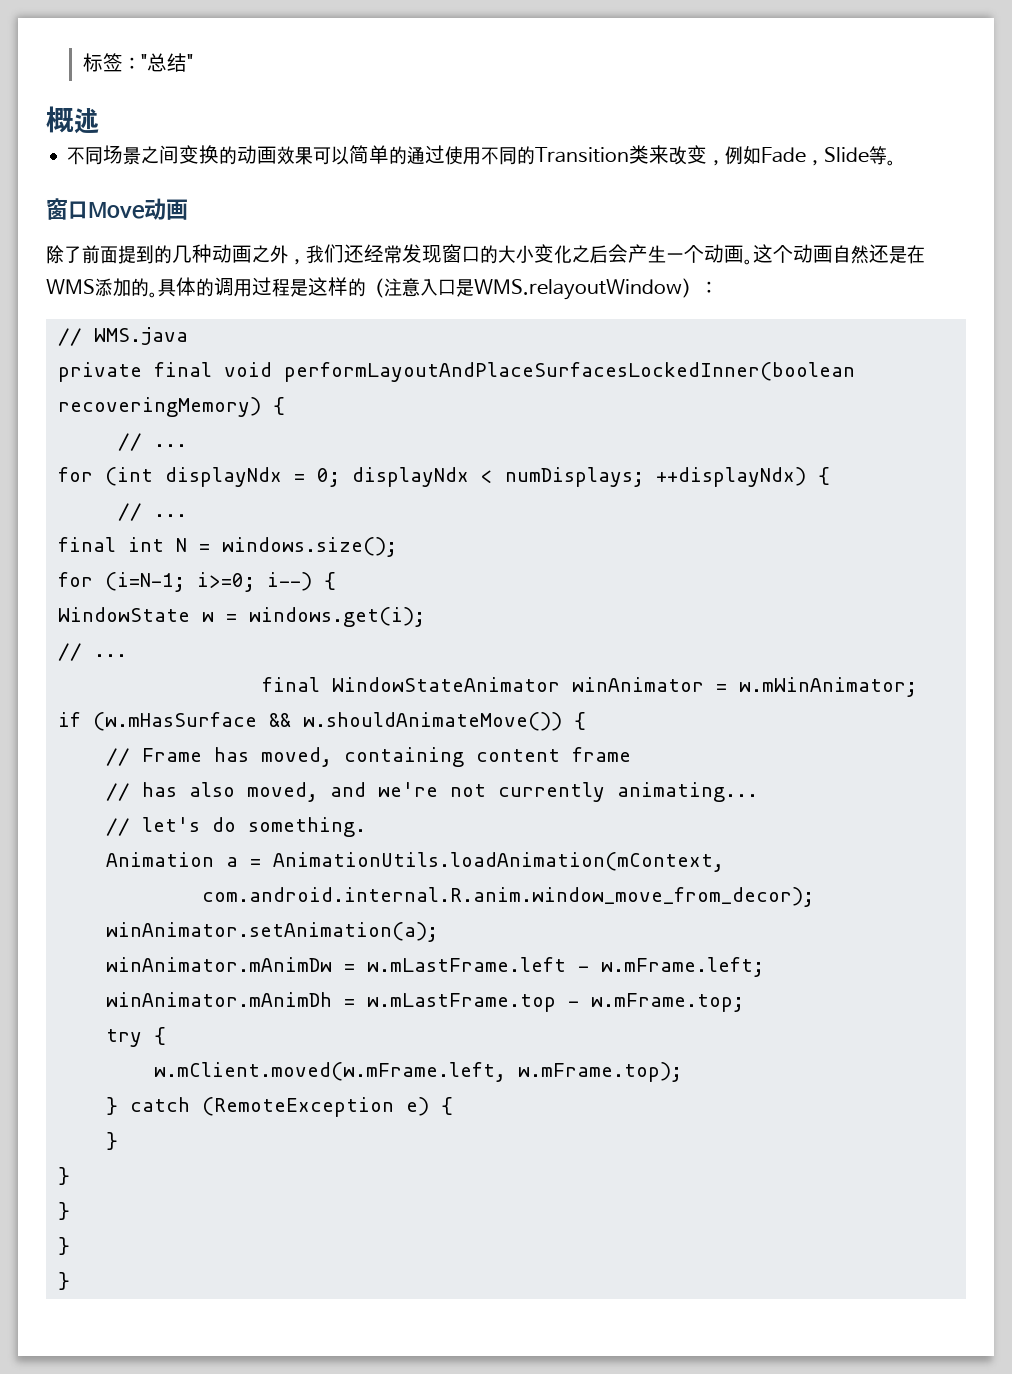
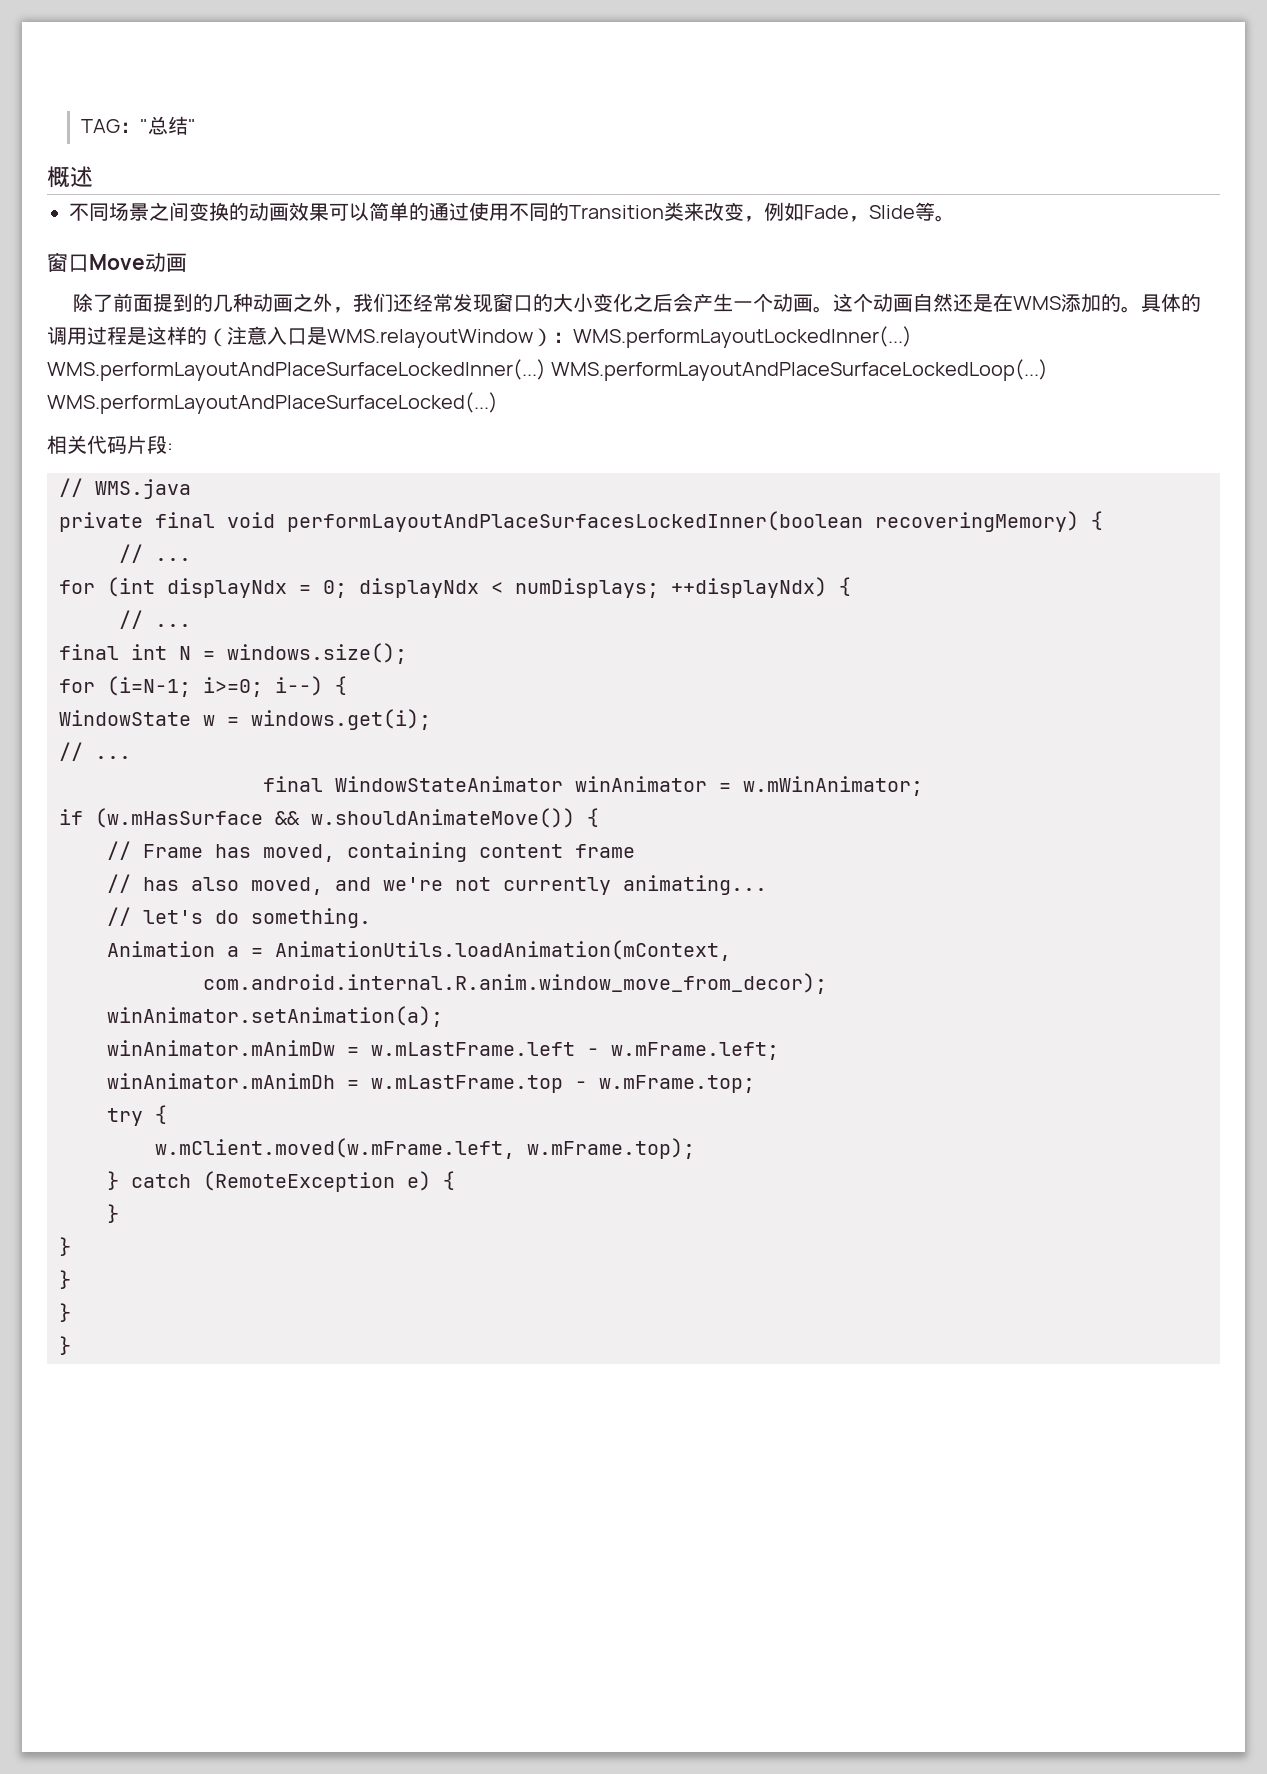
- 标签："总结"
+ TAG："总结"
- 具体的调用过程是这样的（注意入口是WMS.relayoutWindow）：
+ 具体的调用过程是这样的（注意入口是WMS.relayoutWindow）：WMS.performLayoutLockedInner(...) WMS.performLayoutAndPlaceSurfaceLockedInner(...) WMS.performLayoutAndPlaceSurfaceLockedLoop(...) WMS.performLayoutAndPlaceSurfaceLocked(...)
+ 相关代码片段:

